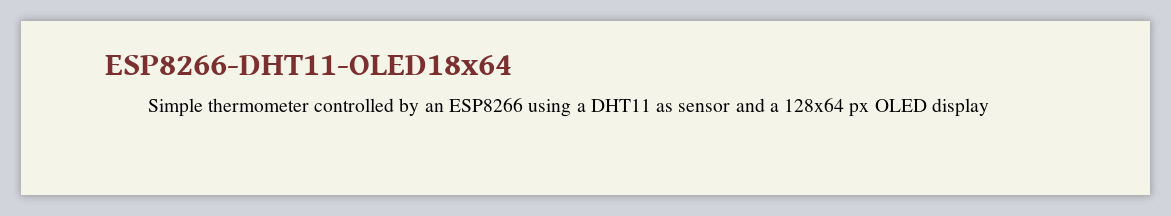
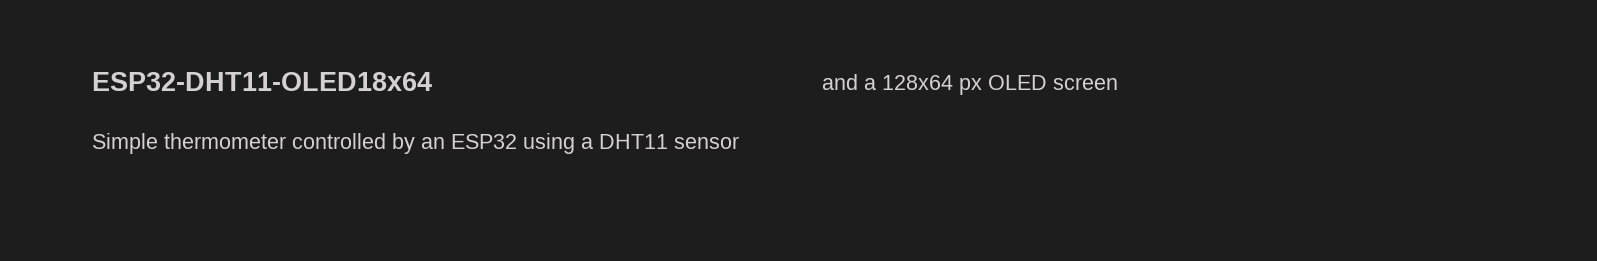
- ESP8266-DHT11-OLED18x64
+ ESP32-DHT11-OLED18x64
- Simple thermometer controlled by an ESP8266 using a DHT11 as sensor and a 128x64 px OLED display
+ Simple thermometer controlled by an ESP32 using a DHT11 sensor and a 128x64 px OLED screen

